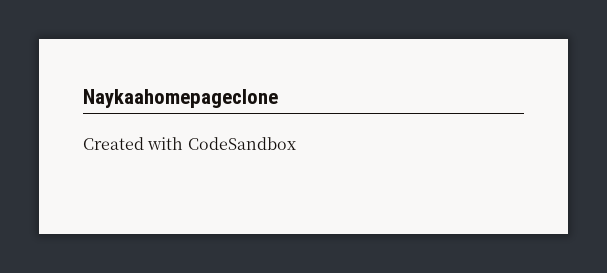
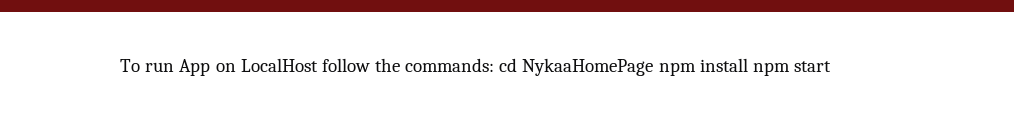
- Naykaahomepageclone
- Created with CodeSandbox
+ To run App on LocalHost follow the commands: cd NykaaHomePage npm install npm start

